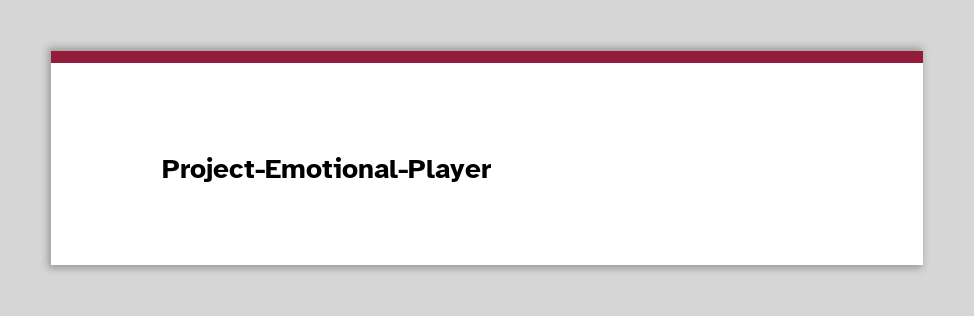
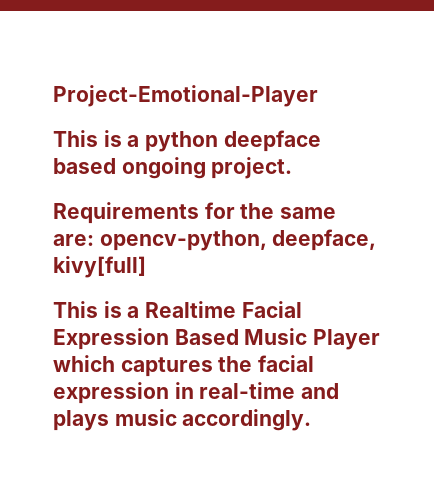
+ This is a python deepface based ongoing project.
+ Requirements for the same are: opencv-python, deepface, kivy[full]
+ This is a Realtime Facial Expression Based Music Player which captures the facial expression in real-time and plays music accordingly.

